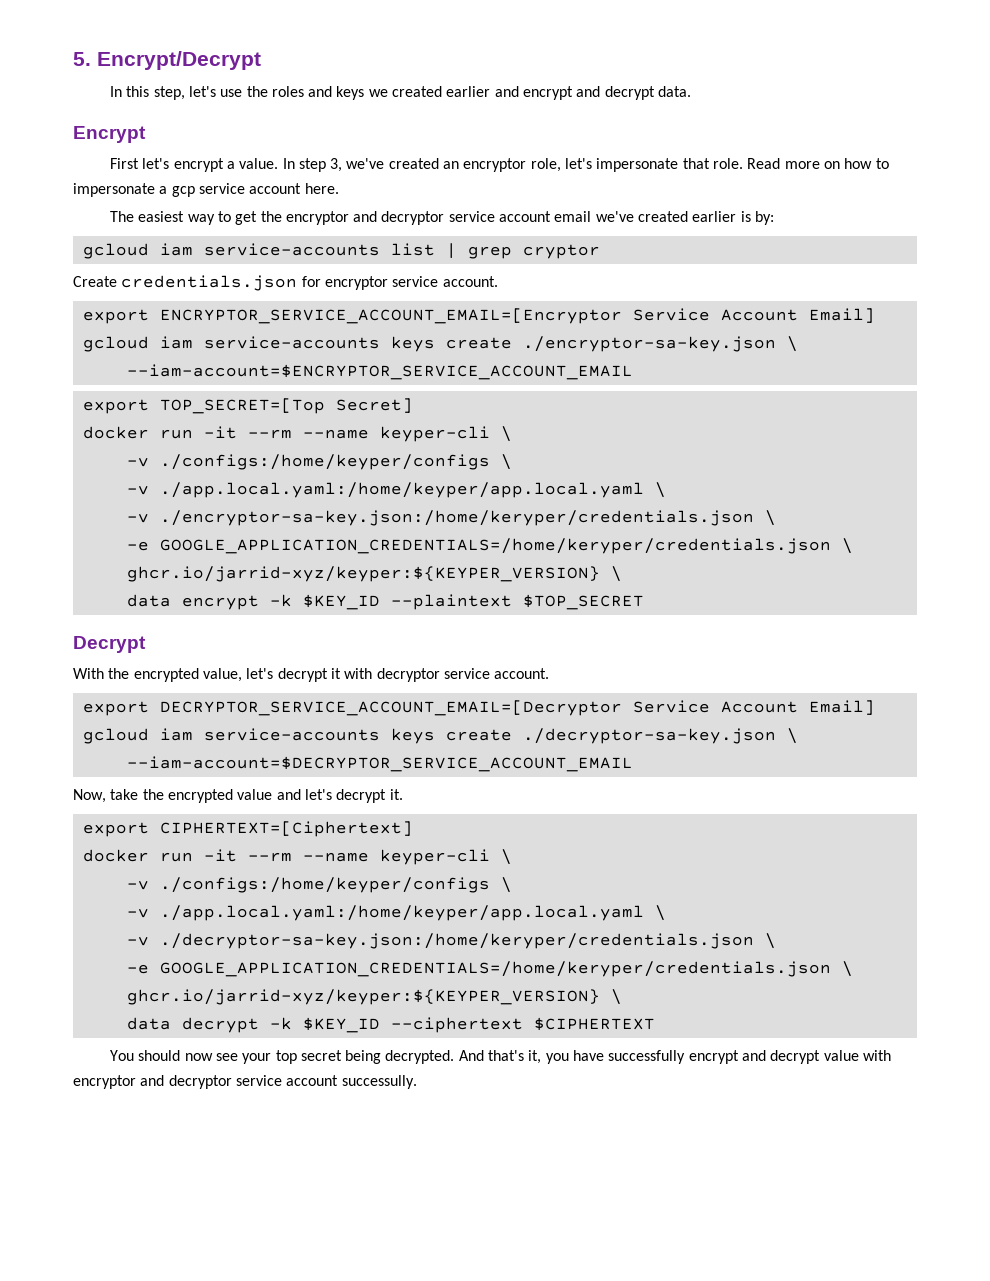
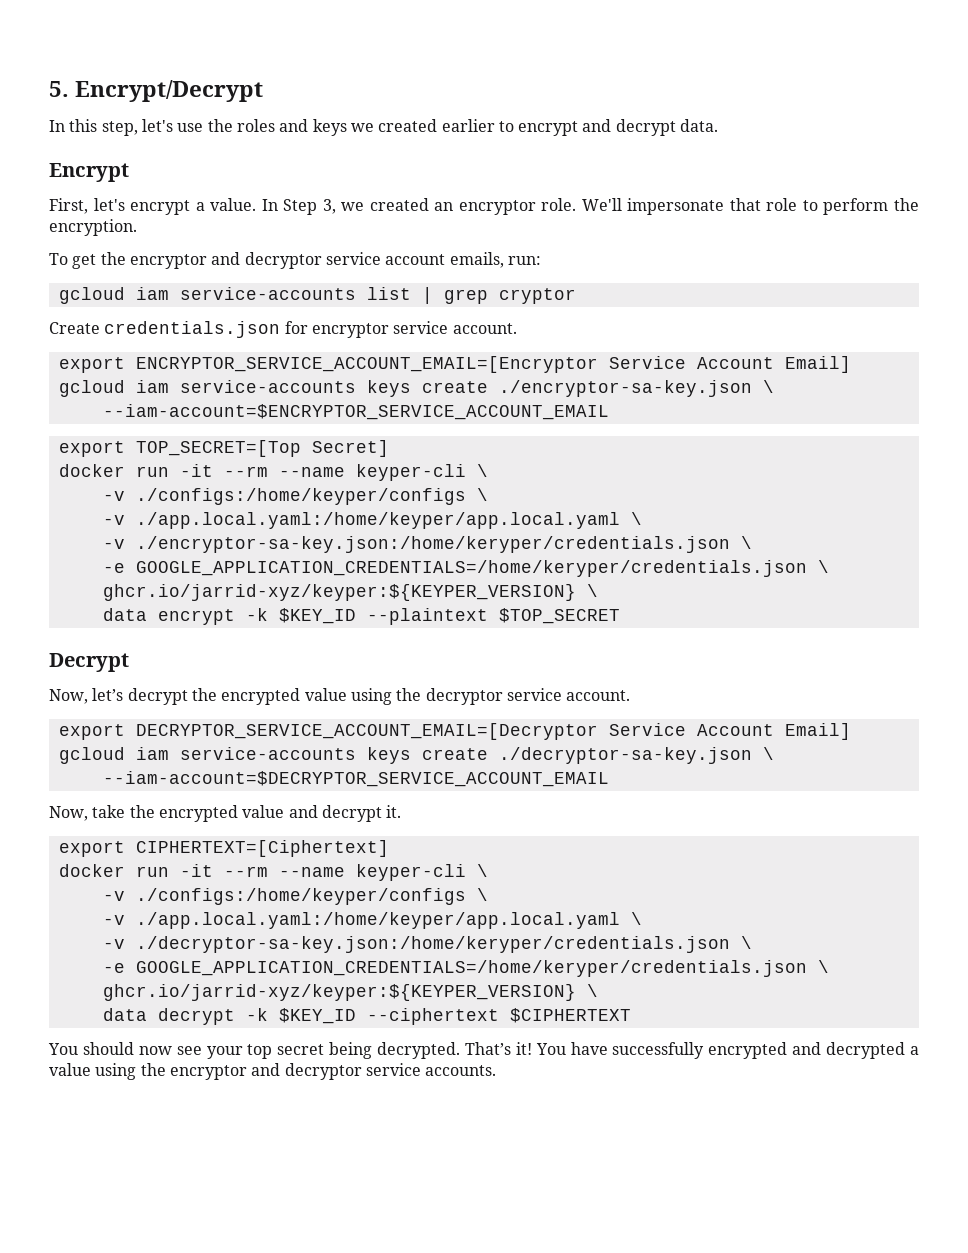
- In this step, let's use the roles and keys we created earlier and encrypt and decrypt data.
+ In this step, let's use the roles and keys we created earlier to encrypt and decrypt data.
- First let's encrypt a value.
+ First, let's encrypt a value.
- In step 3, we've created an encryptor role, let's impersonate that role. Read more on how to impersonate a gcp service account here.
- The easiest way to get the encryptor and decryptor service account email we've created earlier is by:
+ In Step 3, we created an encryptor role. We'll impersonate that role to perform the encryption.
+ To get the encryptor and decryptor service account emails, run:
- With the encrypted value, let's decrypt it with decryptor service account.
+ Now, let’s decrypt the encrypted value using the decryptor service account.
- Now, take the encrypted value and let's decrypt it.
+ Now, take the encrypted value and decrypt it.
- And that's it, you have successfully encrypt and decrypt value with encryptor and decryptor service account successully.
+ That’s it! You have successfully encrypted and decrypted a value using the encryptor and decryptor service accounts.

